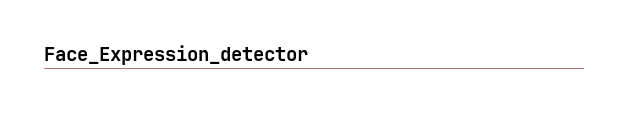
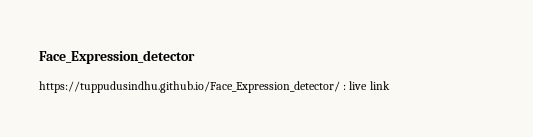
+ https://tuppudusindhu.github.io/Face_Expression_detector/ : live link

